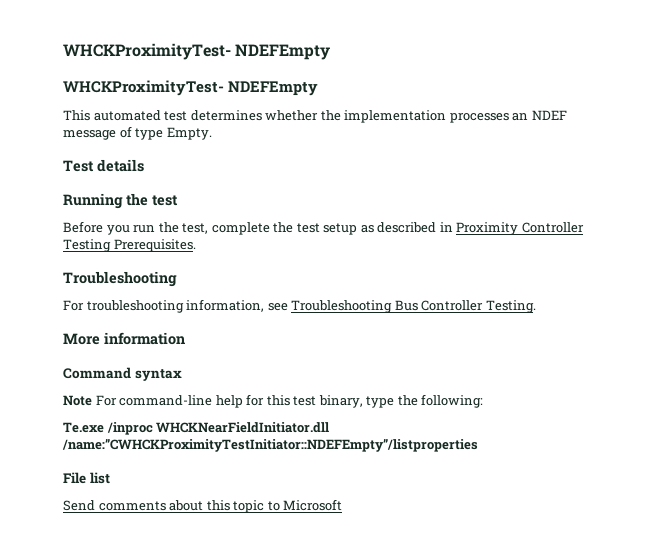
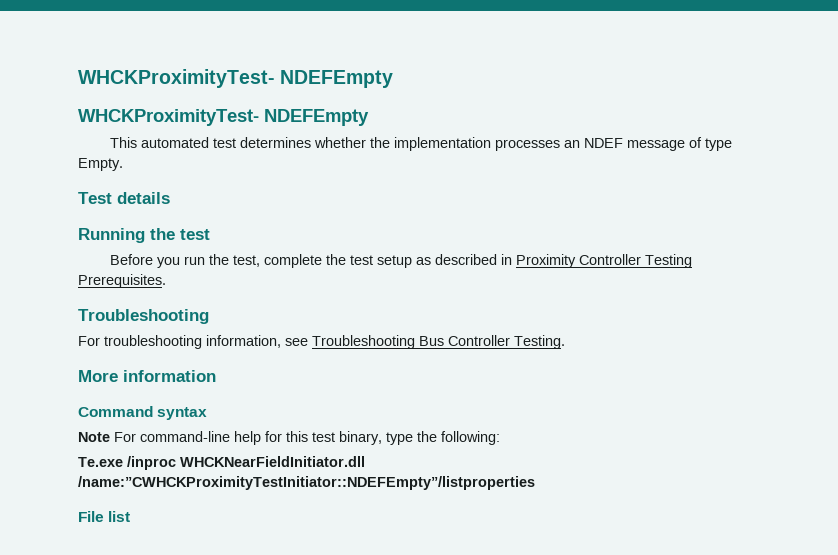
- Send comments about this topic to Microsoft

